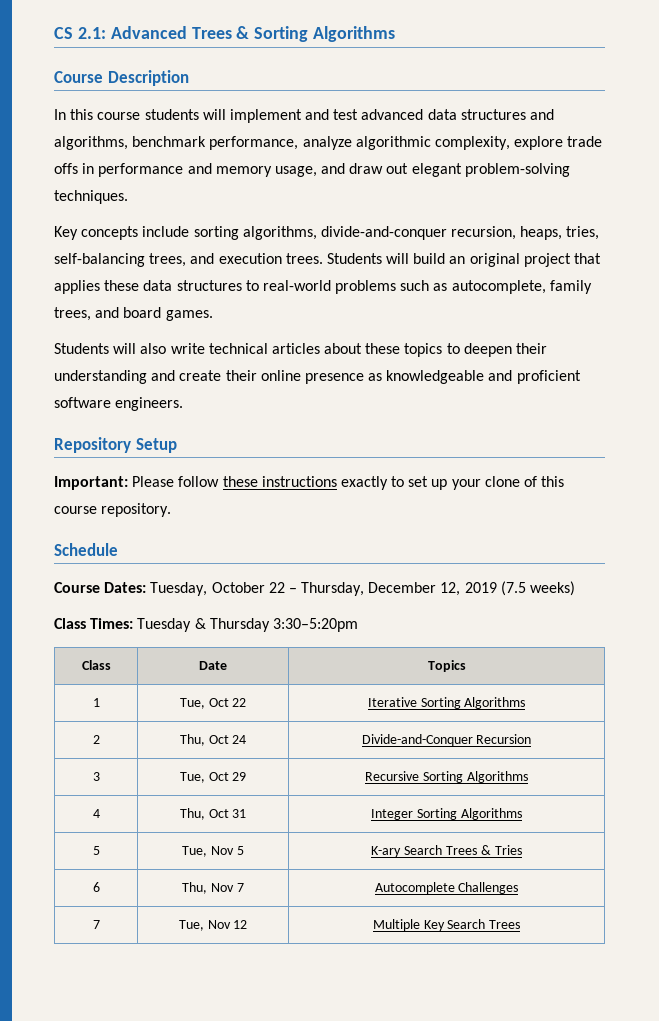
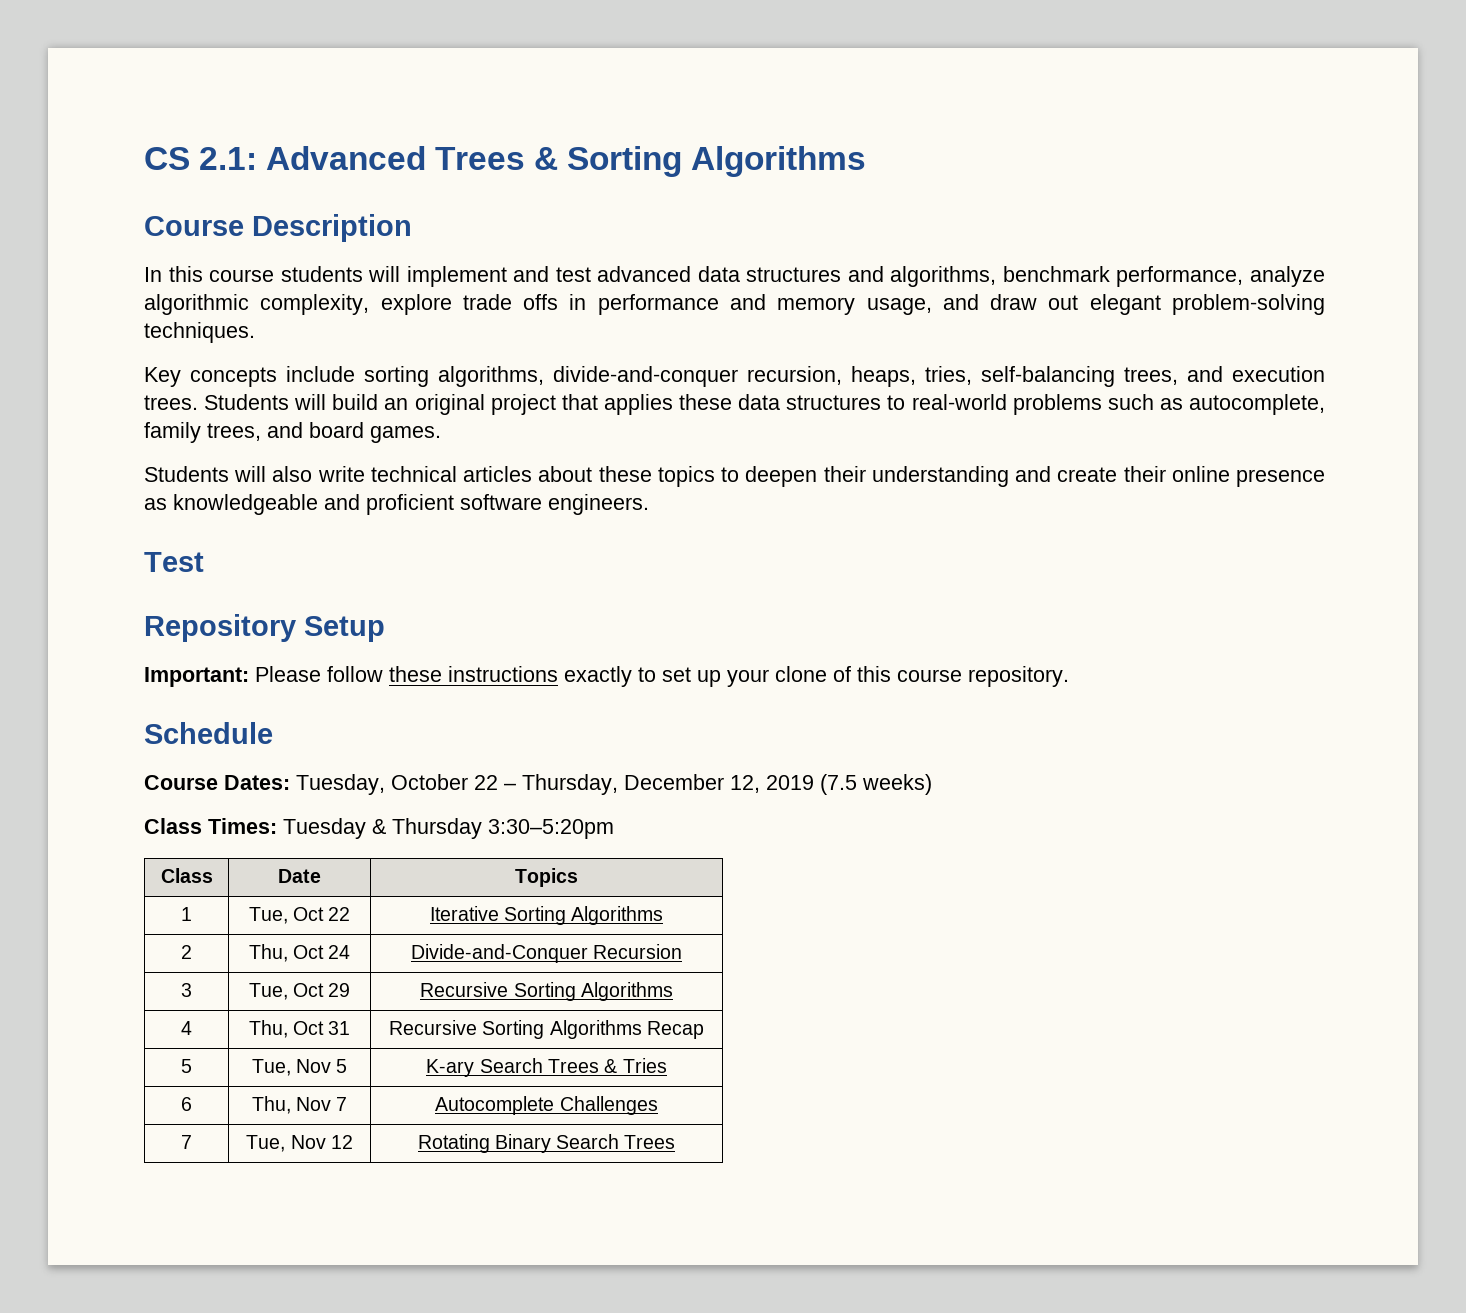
+ Test
- 4 | Thu, Oct 31 | Integer Sorting Algorithms
+ 4 | Thu, Oct 31 | Recursive Sorting Algorithms Recap
- 7 | Tue, Nov 12 | Multiple Key Search Trees
+ 7 | Tue, Nov 12 | Rotating Binary Search Trees

